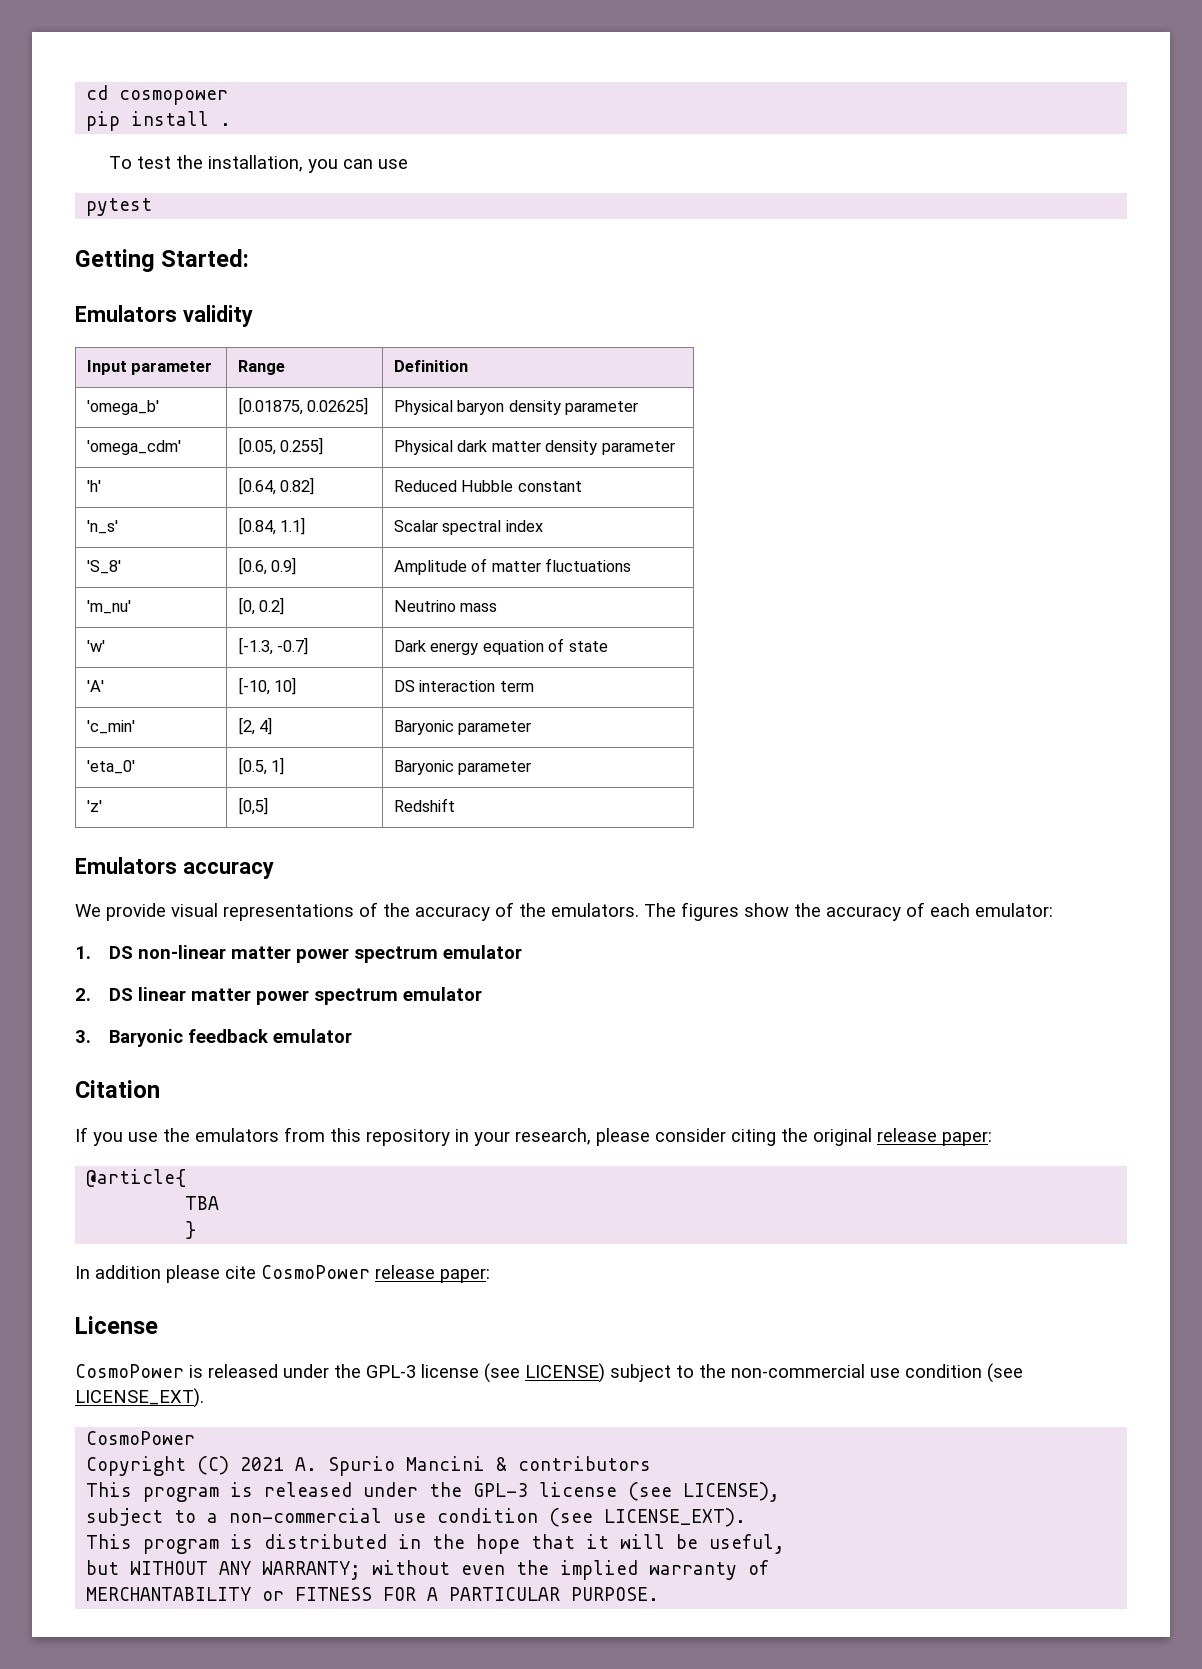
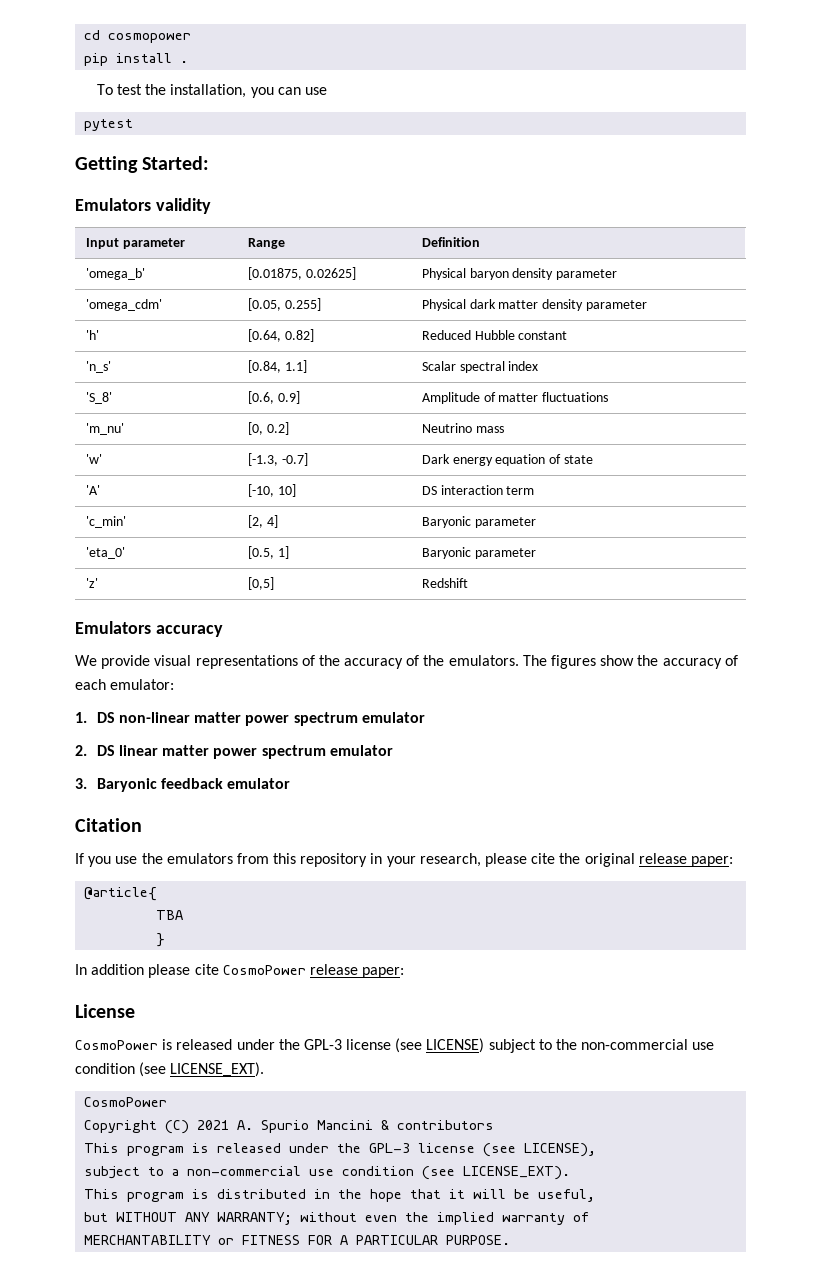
- If you use the emulators from this repository in your research, please consider citing the original release paper:
+ If you use the emulators from this repository in your research, please cite the original release paper:

